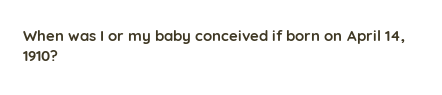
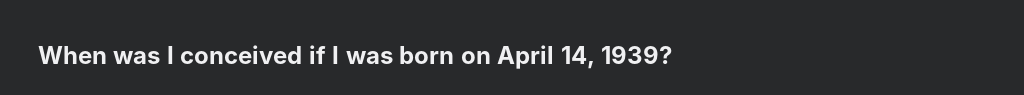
- When was I or my baby conceived if born on April 14, 1910?
+ When was I conceived if I was born on April 14, 1939?

